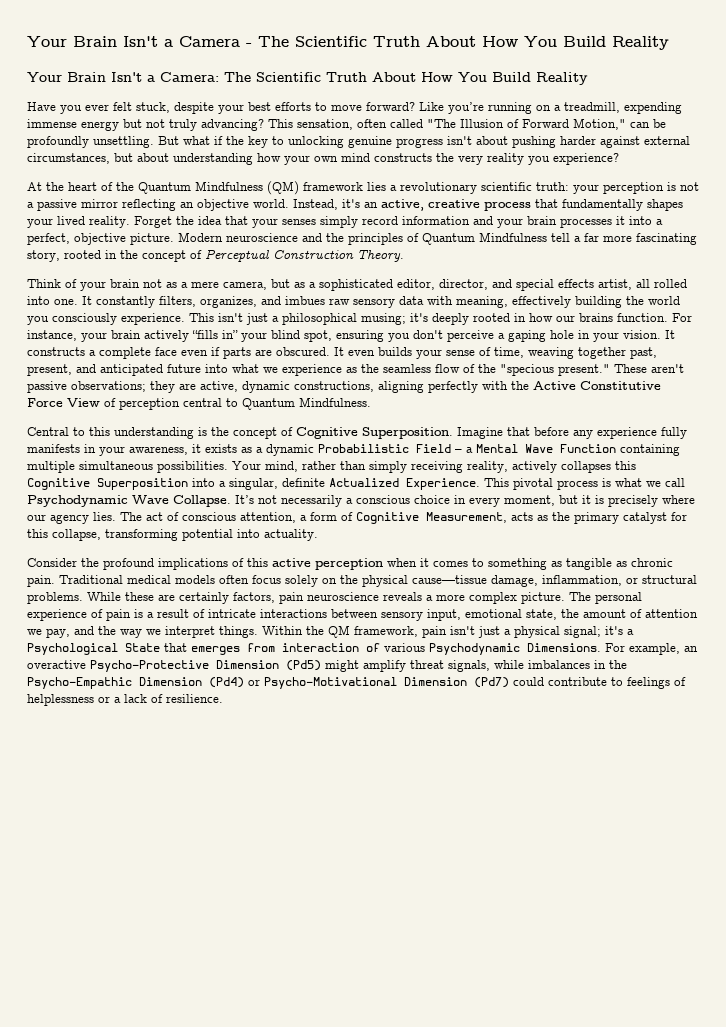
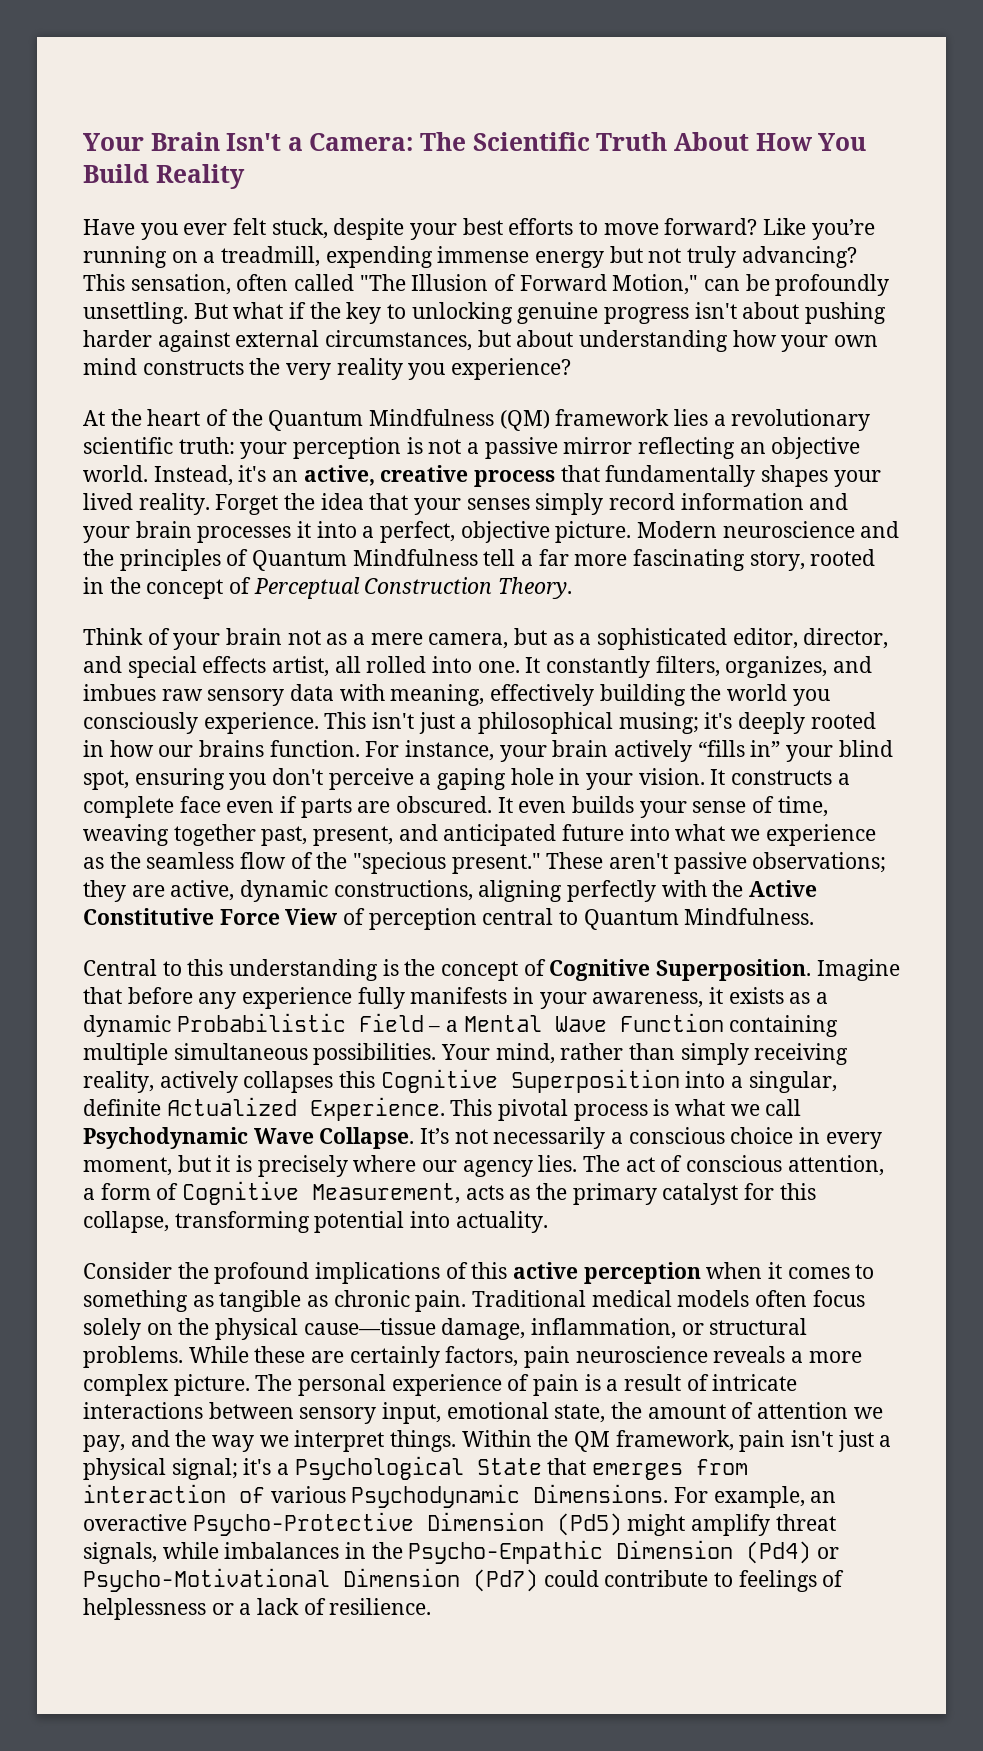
- Your Brain Isn't a Camera - The Scientific Truth About How You Build Reality

